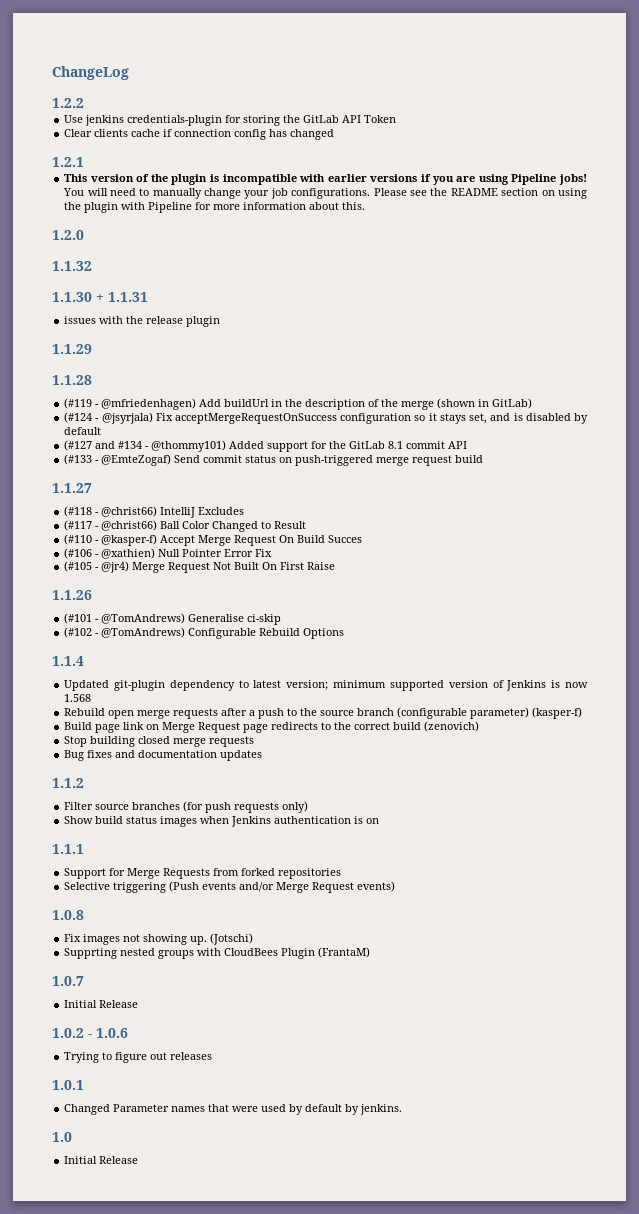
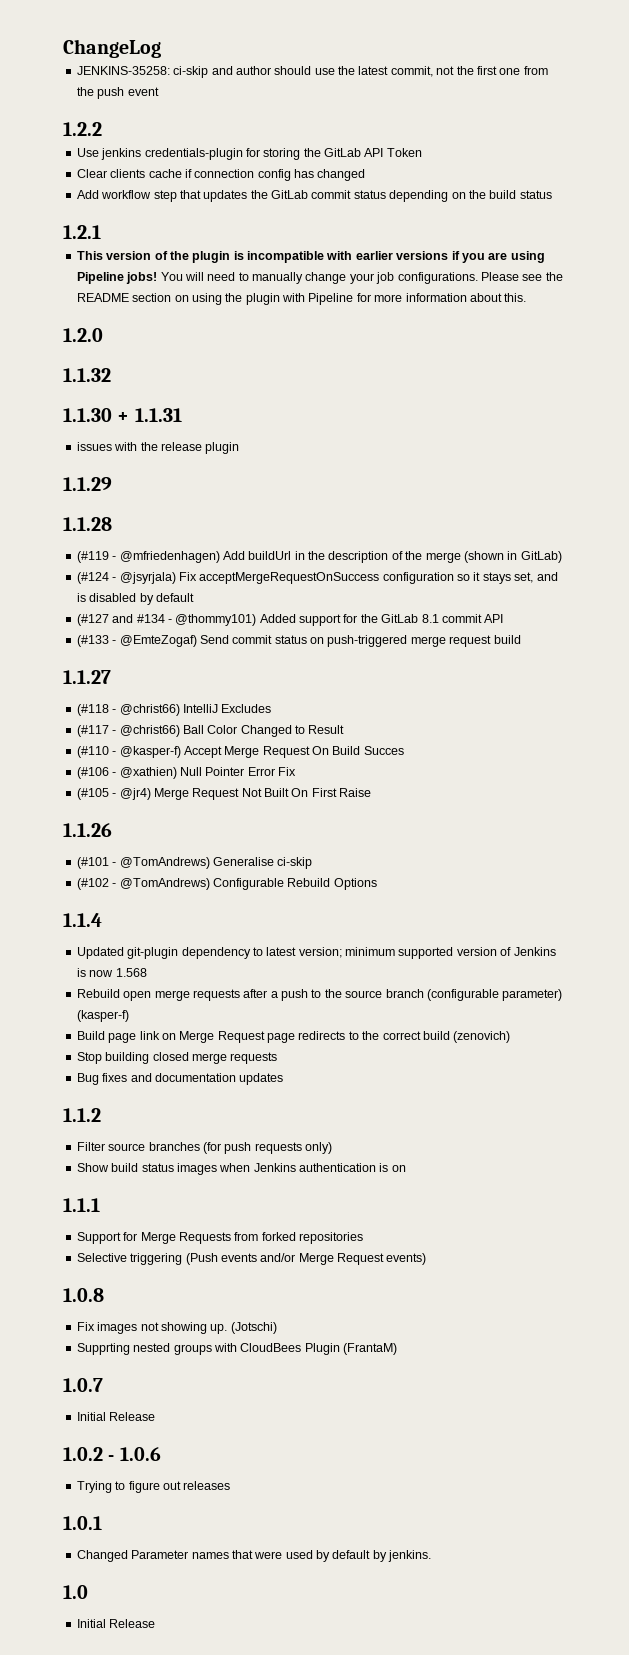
+ JENKINS-35258: ci-skip and author should use the latest commit, not the first one from the push event
+ Add workflow step that updates the GitLab commit status depending on the build status

